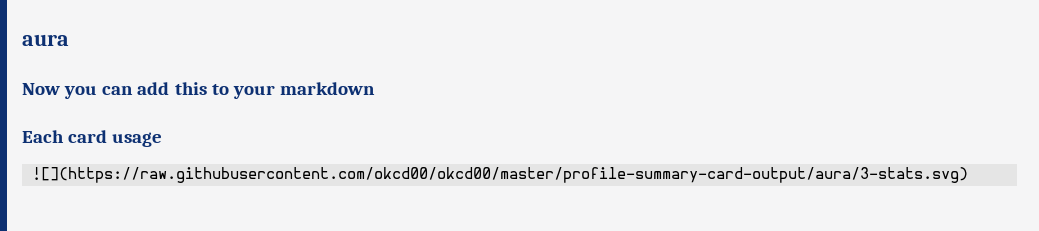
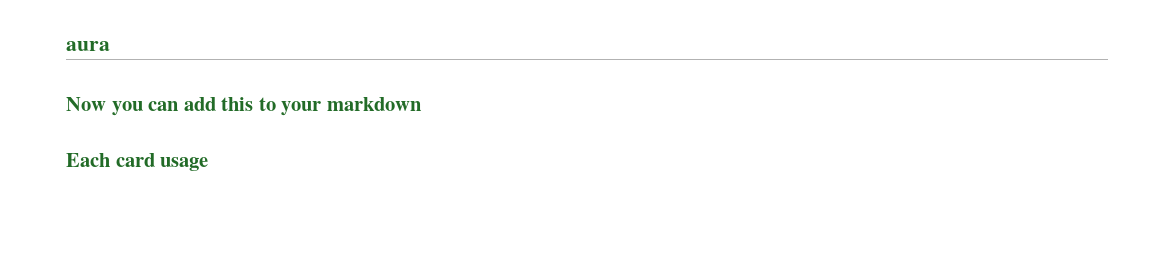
- ![](https://raw.githubusercontent.com/okcd00/okcd00/master/profile-summary-card-output/aura/3-stats.svg)

